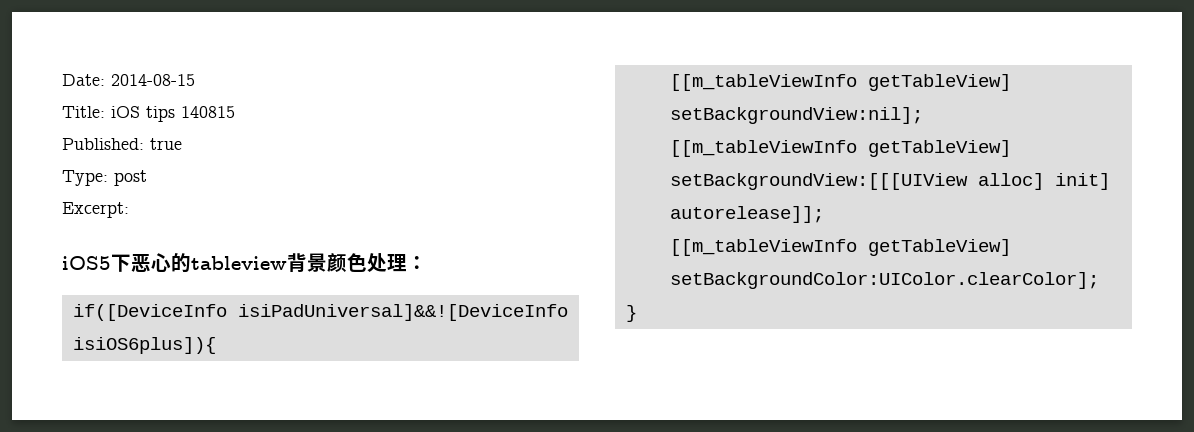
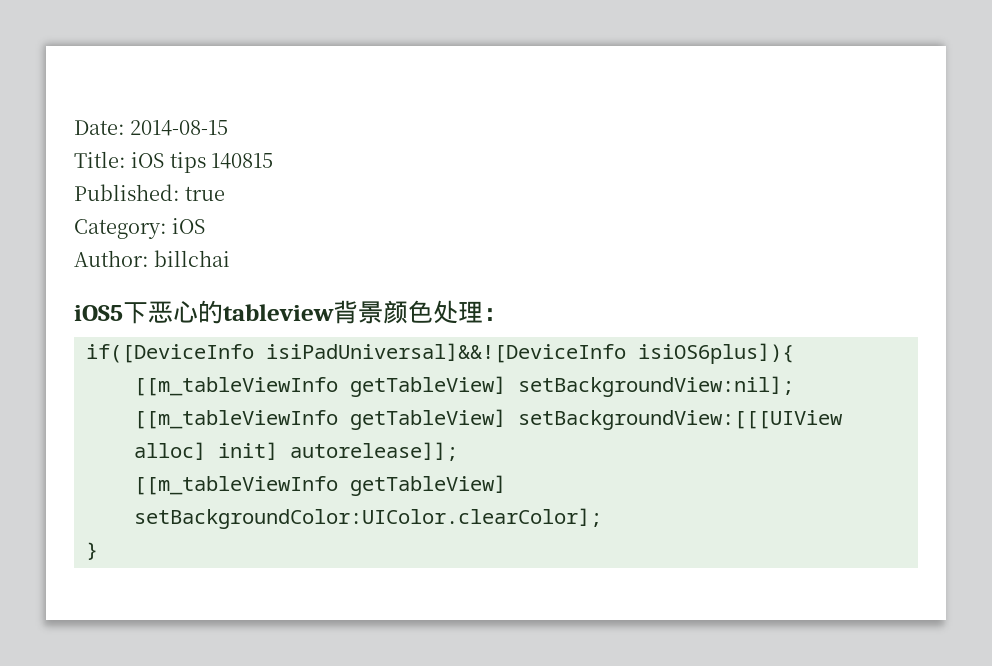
- Type: post
- Excerpt:
+ Category: iOS
+ Author: billchai

